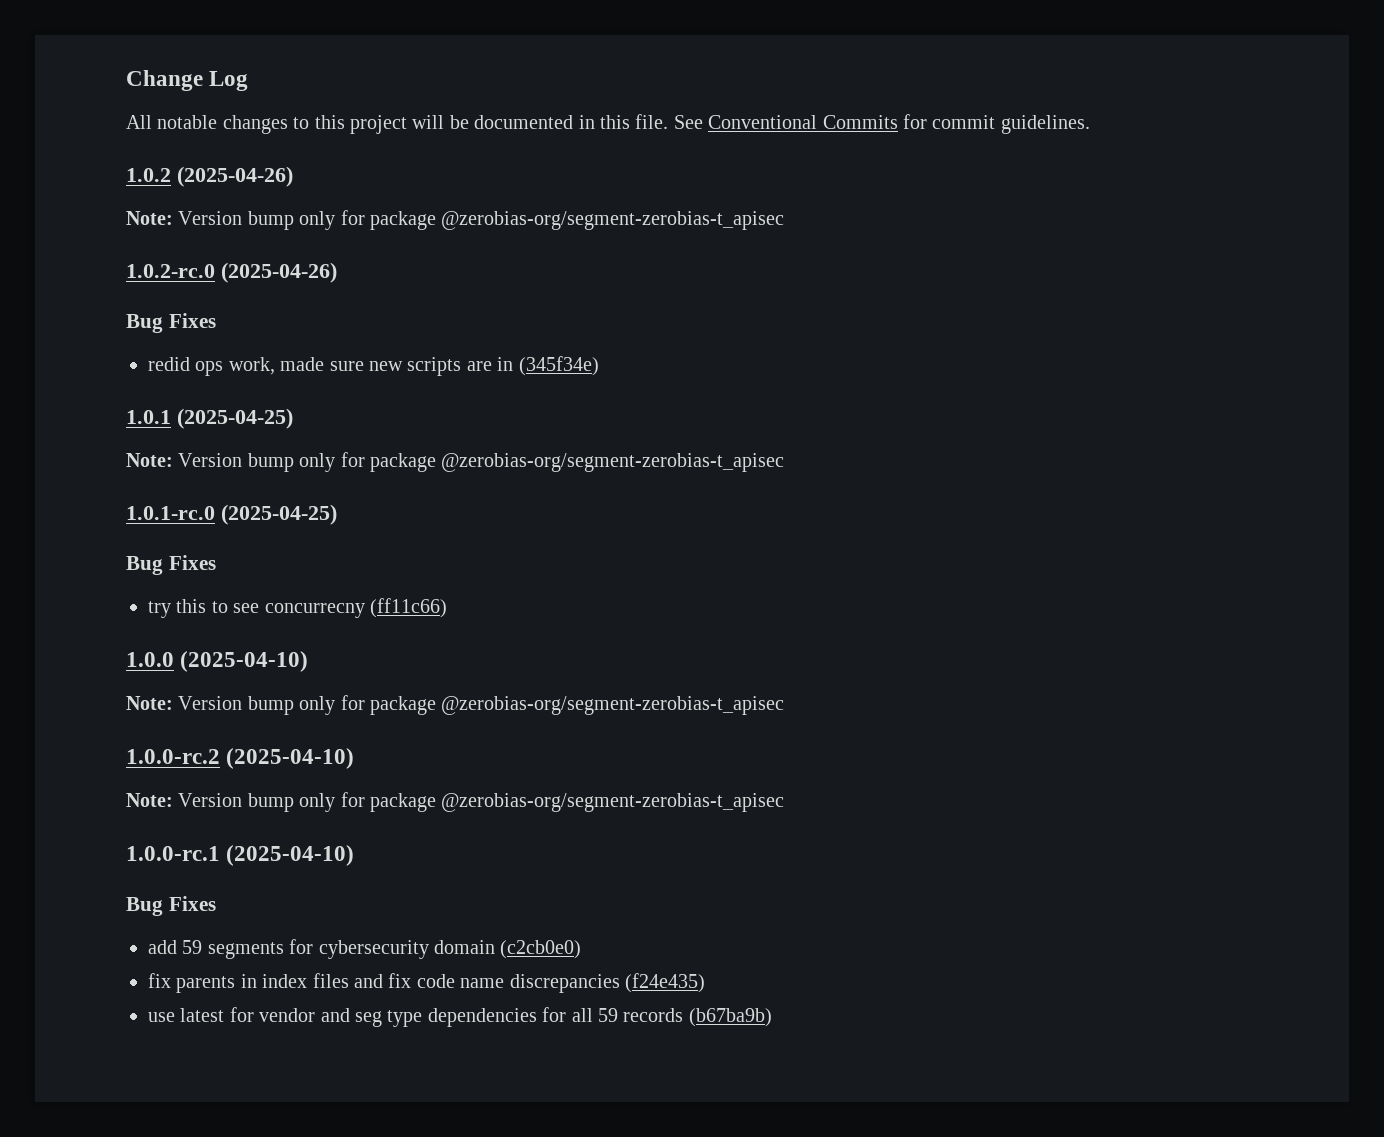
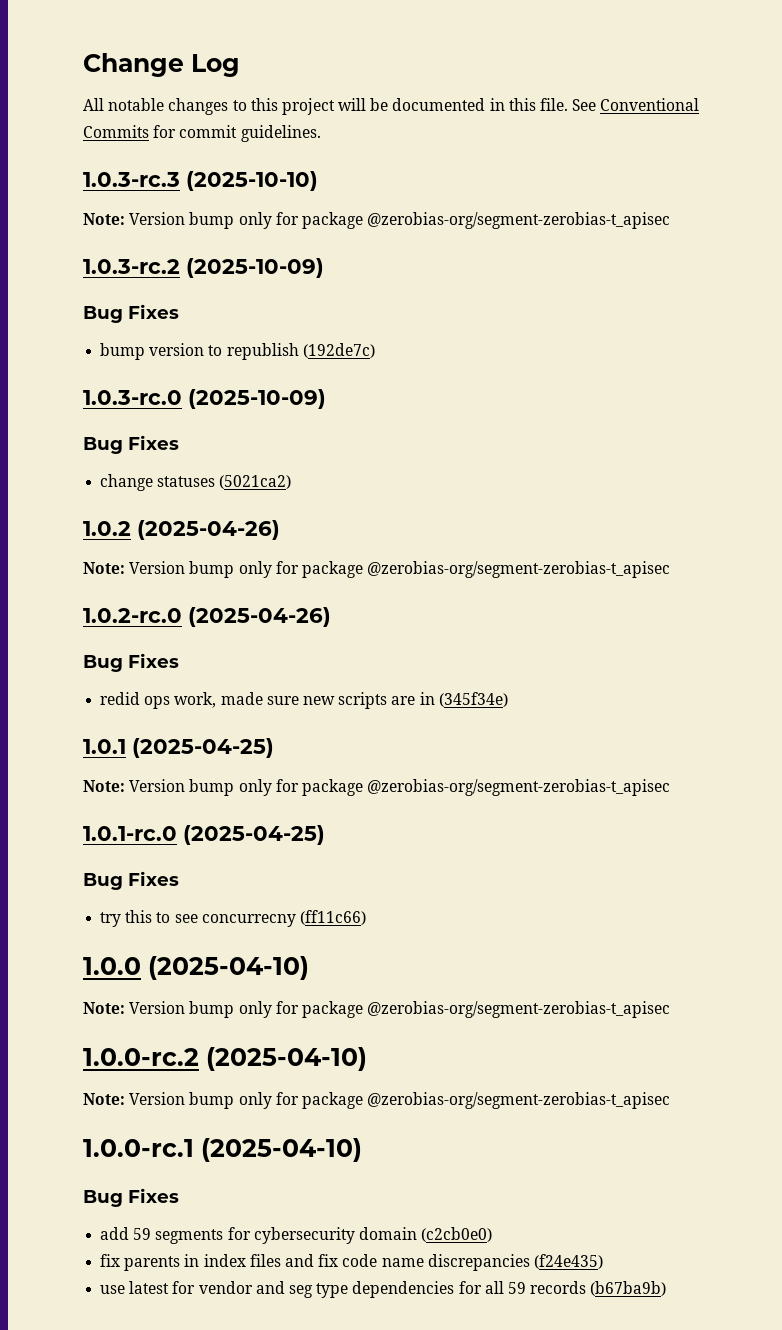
+ 1.0.3-rc.3 (2025-10-10)
+ Note: Version bump only for package @zerobias-org/segment-zerobias-t_apisec
+ 1.0.3-rc.2 (2025-10-09)
+ Bug Fixes
+ bump version to republish (192de7c)
+ 1.0.3-rc.0 (2025-10-09)
+ Bug Fixes
+ change statuses (5021ca2)

